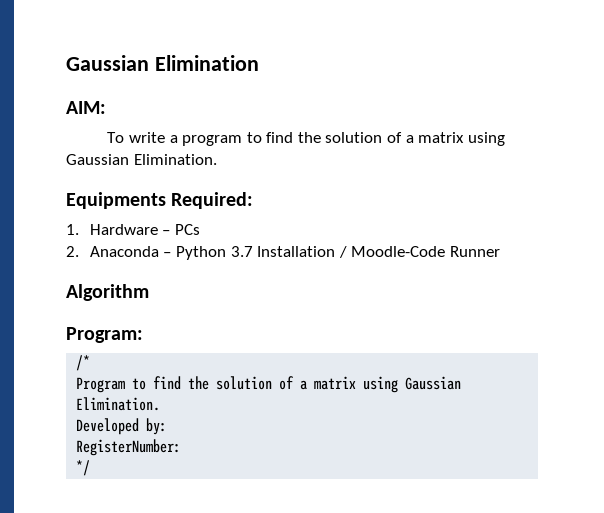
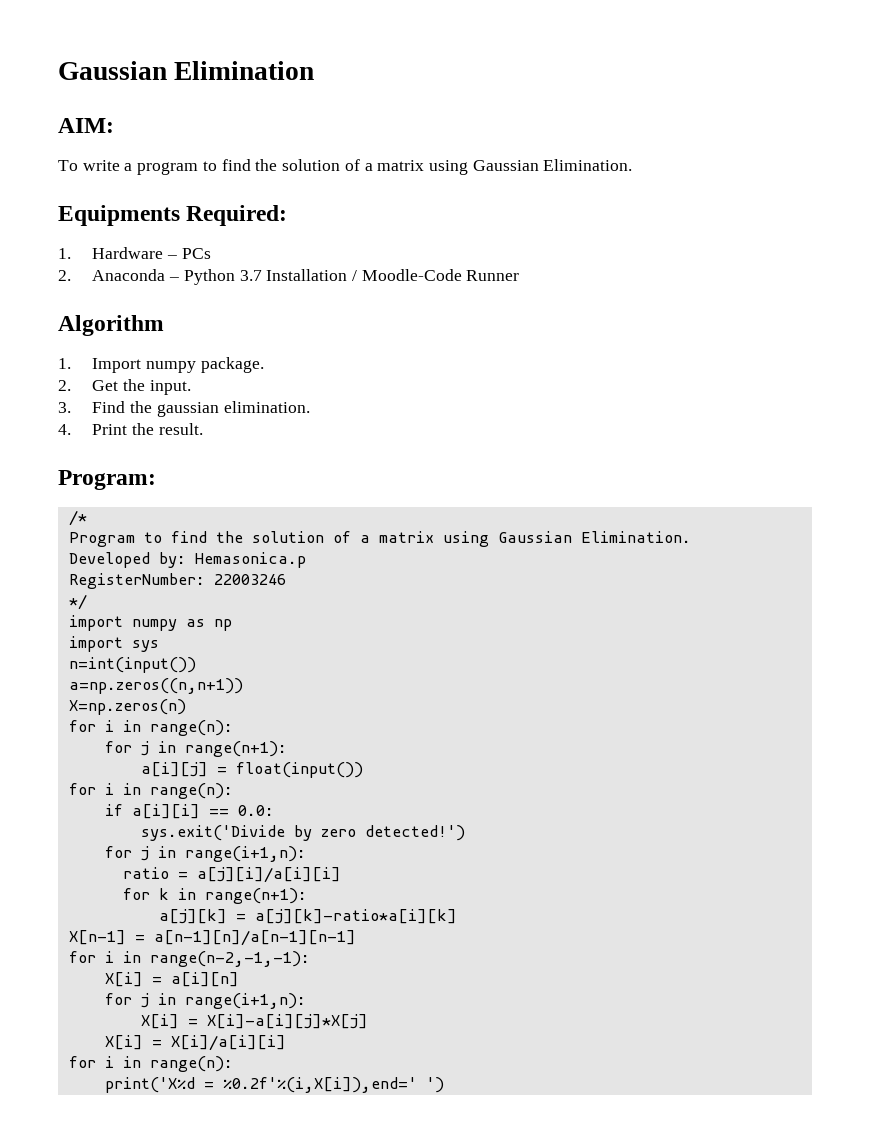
+ 1. Import numpy package.
+ 2. Get the input.
+ 3. Find the gaussian elimination.
+ 4. Print the result.
- Developed by:
+ Developed by: Hemasonica.p
- RegisterNumber:
+ RegisterNumber: 22003246
+ import numpy as np
+ import sys
+ n=int(input())
+ a=np.zeros((n,n+1))
+ X=np.zeros(n)
+ for i in range(n):
+ for j in range(n+1):
+ a[i][j] = float(input())
+ for i in range(n):
+ if a[i][i] == 0.0:
+ sys.exit('Divide by zero detected!')
+ for j in range(i+1,n):
+ ratio = a[j][i]/a[i][i]
+ for k in range(n+1):
+ a[j][k] = a[j][k]-ratio*a[i][k]
+ X[n-1] = a[n-1][n]/a[n-1][n-1]
+ for i in range(n-2,-1,-1):
+ X[i] = a[i][n]
+ for j in range(i+1,n):
+ X[i] = X[i]-a[i][j]*X[j]
+ X[i] = X[i]/a[i][i]
+ for i in range(n):
+ print('X%d = %0.2f'%(i,X[i]),end=' ')

